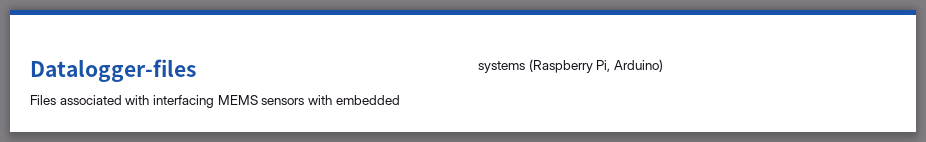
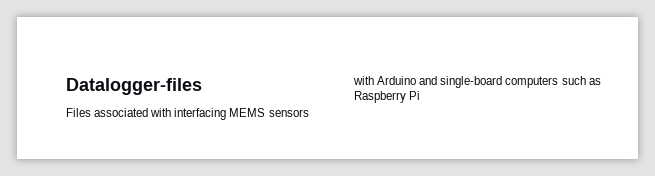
- Files associated with interfacing MEMS sensors with embedded systems (Raspberry Pi, Arduino)
+ Files associated with interfacing MEMS sensors with Arduino and single-board computers such as Raspberry Pi

